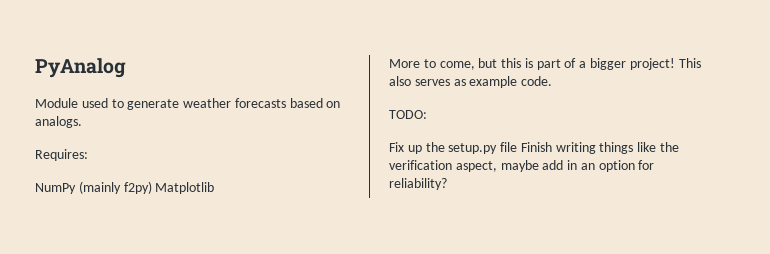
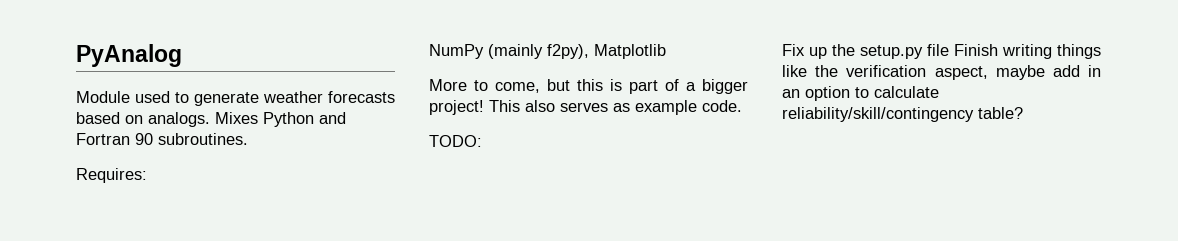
+ Mixes Python and Fortran 90 subroutines.
- NumPy (mainly f2py) Matplotlib
+ NumPy (mainly f2py), Matplotlib
- Fix up the setup.py file Finish writing things like the verification aspect, maybe add in an option for reliability?
+ Fix up the setup.py file Finish writing things like the verification aspect, maybe add in an option to calculate reliability/skill/contingency table?

